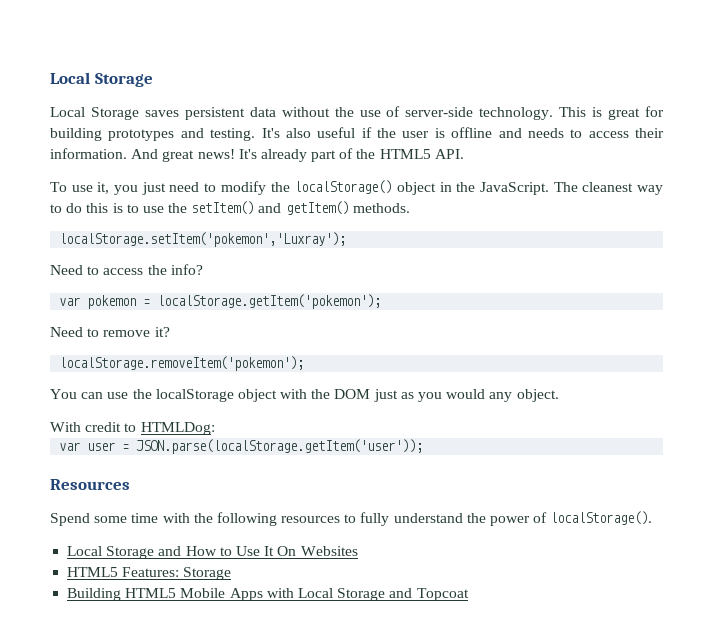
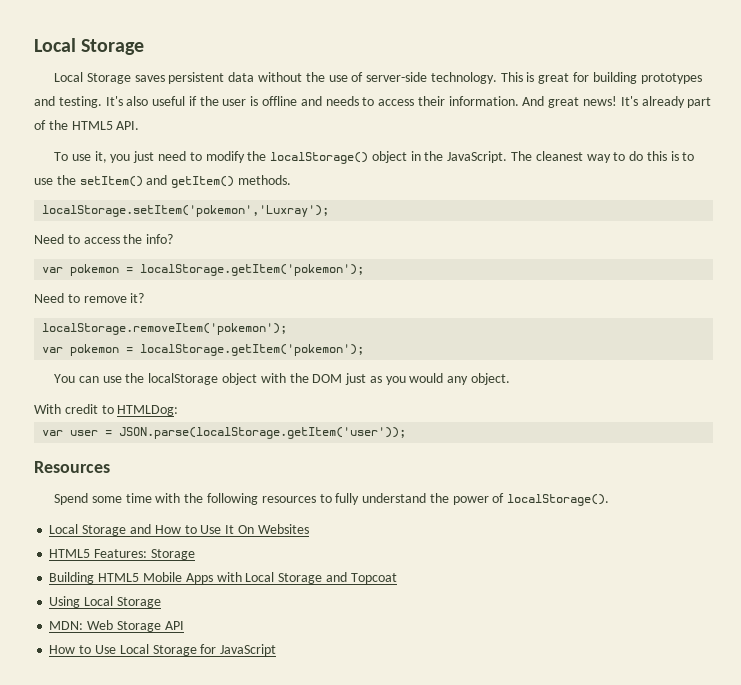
  localStorage.removeItem('pokemon');
+ var pokemon = localStorage.getItem('pokemon');
+ Using Local Storage
+ MDN: Web Storage API
+ How to Use Local Storage for JavaScript

